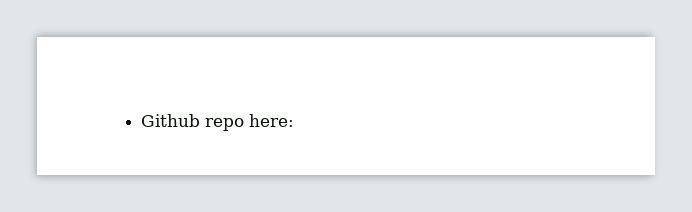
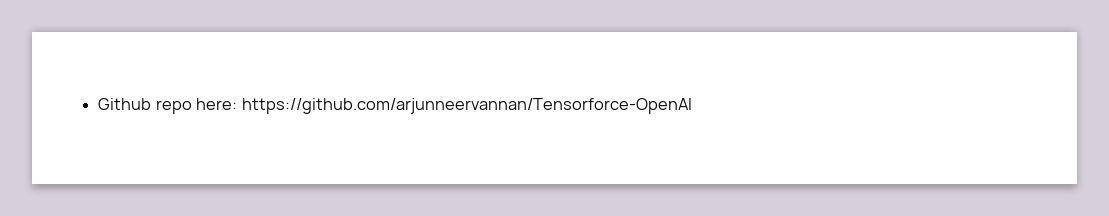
- Github repo here:
+ Github repo here: https://github.com/arjunneervannan/Tensorforce-OpenAI

